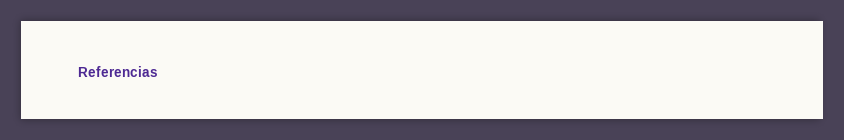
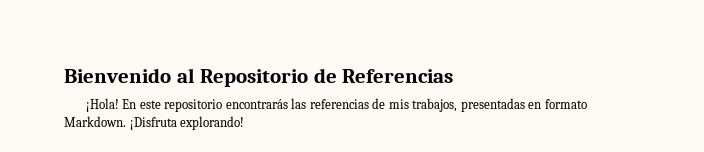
- Referencias
+ Bienvenido al Repositorio de Referencias
+ ¡Hola! En este repositorio encontrarás las referencias de mis trabajos, presentadas en formato Markdown. ¡Disfruta explorando!

